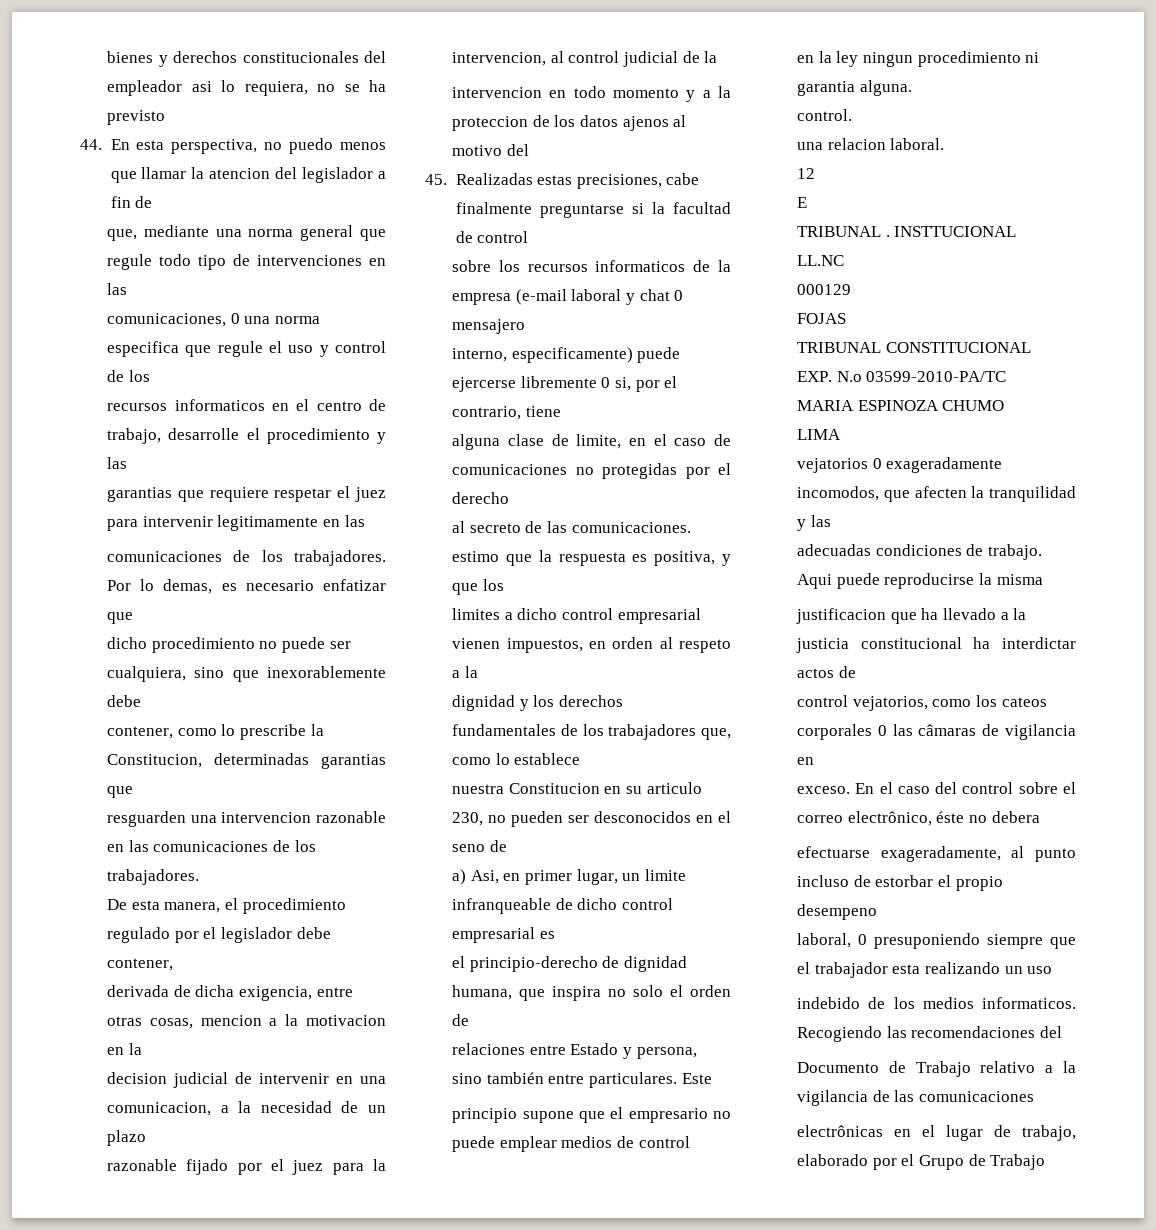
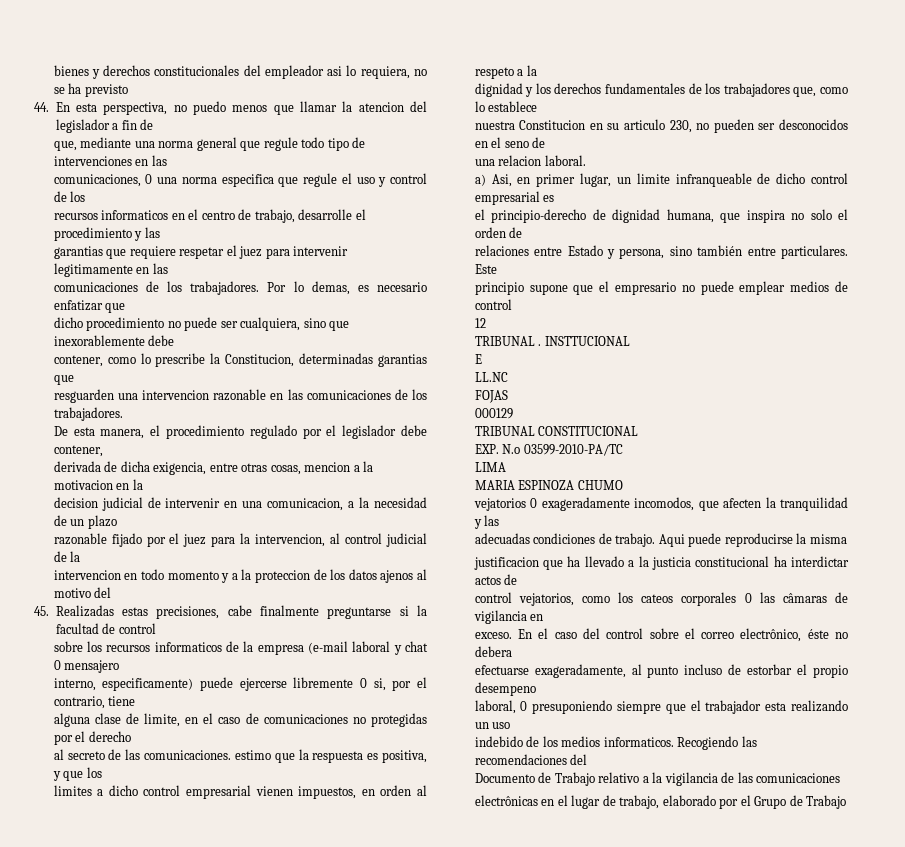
+ una relacion laboral.
- en la ley ningun procedimiento ni garantia alguna.
- control.
- una relacion laboral.
- E
+ E
+ FOJAS
- FOJAS
+ LIMA
- LIMA

